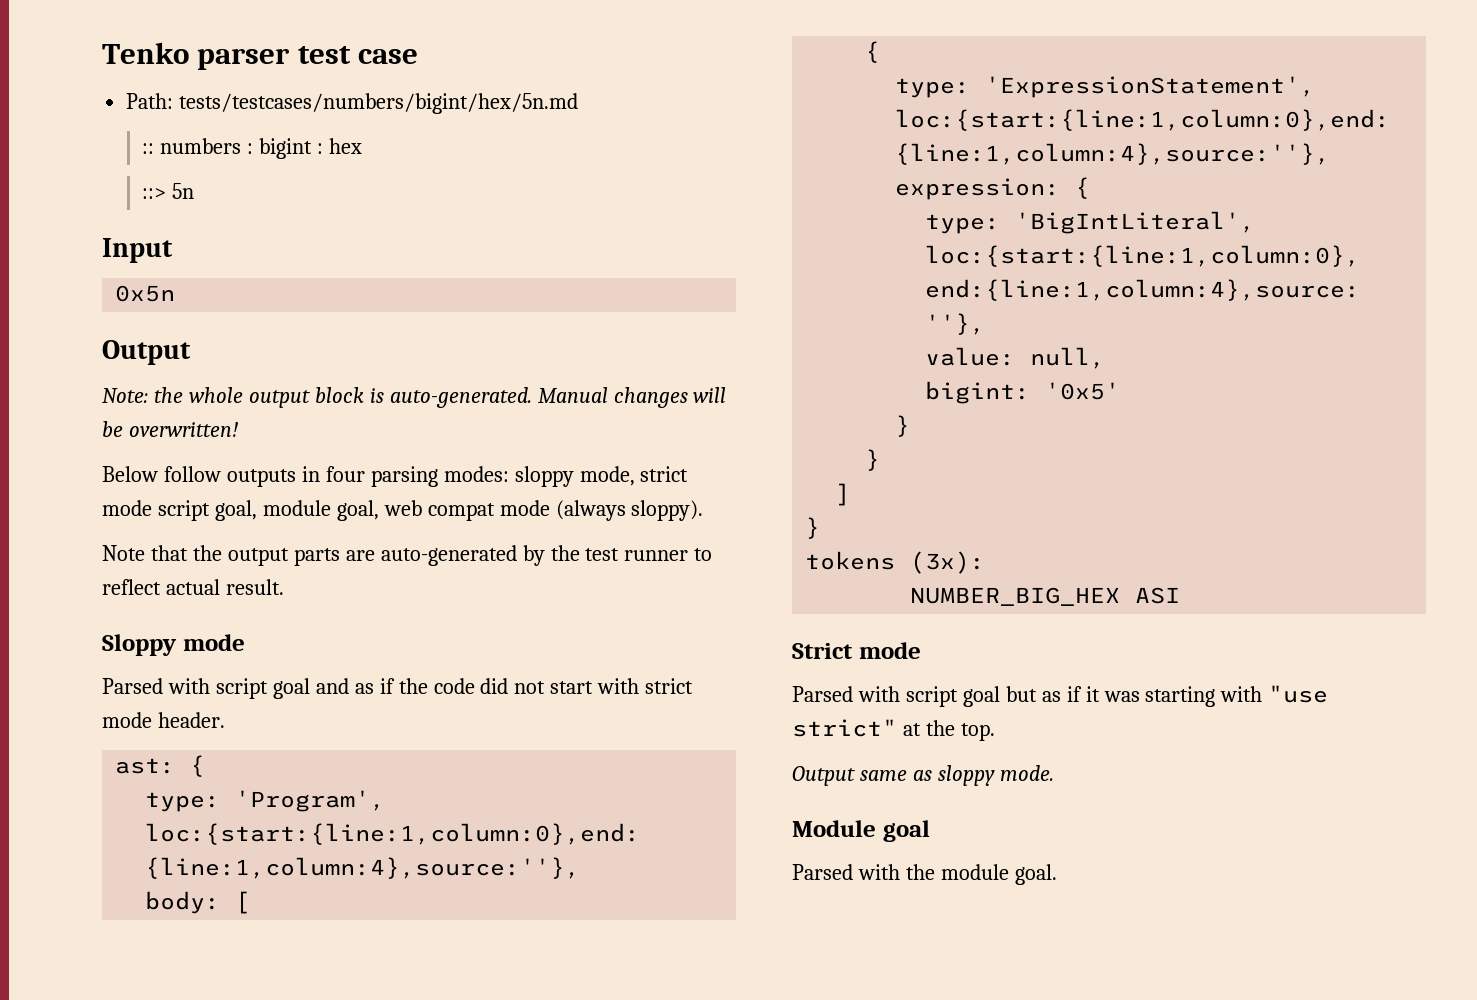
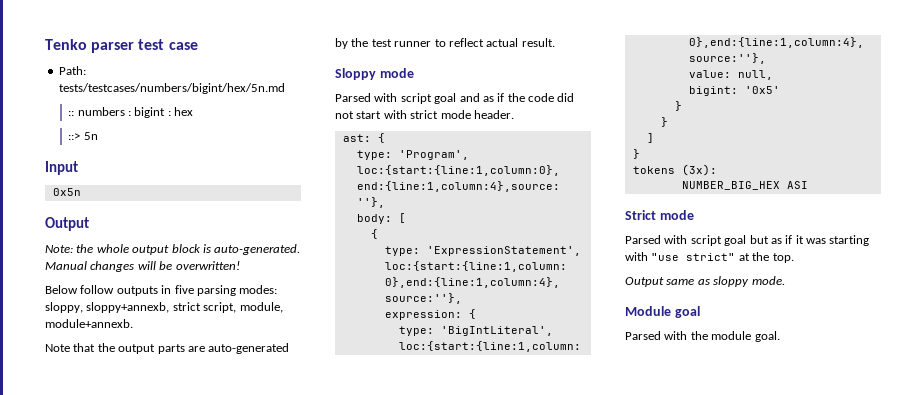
- Below follow outputs in four parsing modes: sloppy mode, strict mode script goal, module goal, web compat mode (always sloppy).
+ Below follow outputs in five parsing modes: sloppy, sloppy+annexb, strict script, module, module+annexb.

